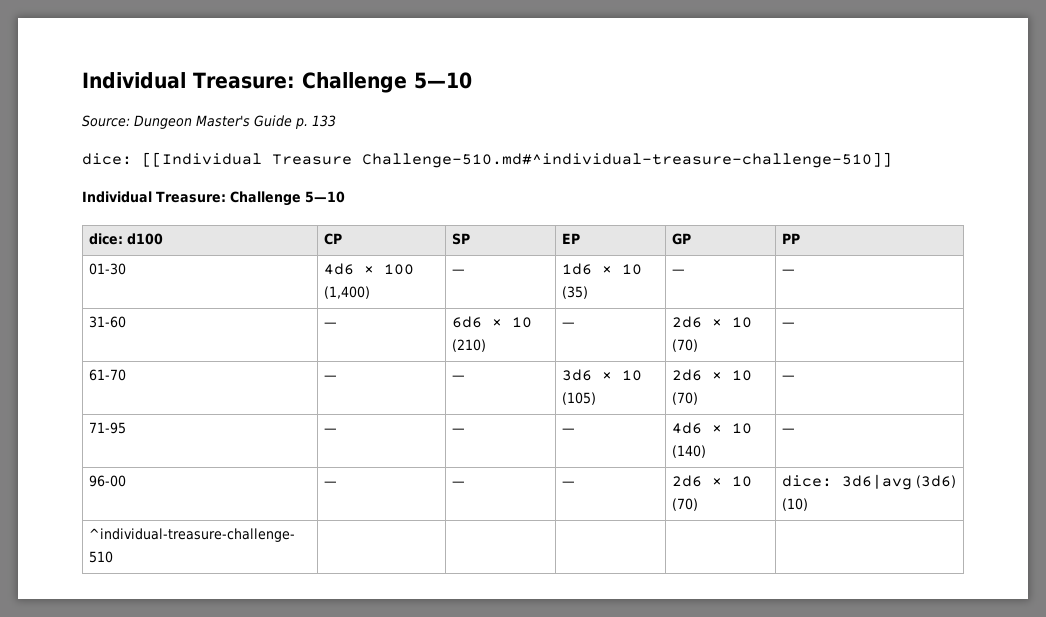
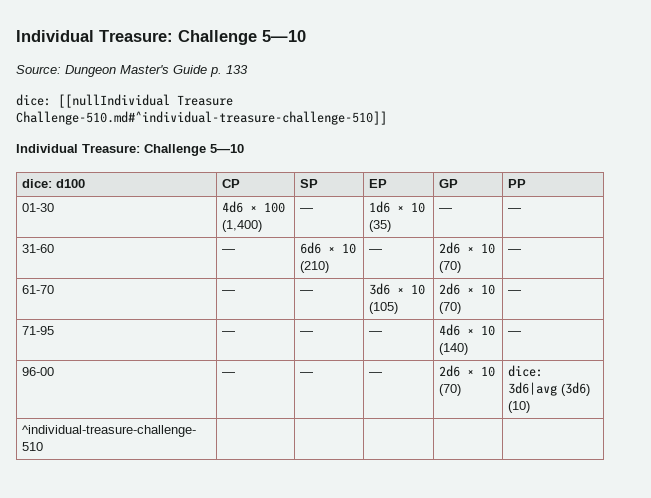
- dice: [[Individual Treasure Challenge-510.md#^individual-treasure-challenge-510]]
+ dice: [[nullIndividual Treasure Challenge-510.md#^individual-treasure-challenge-510]]

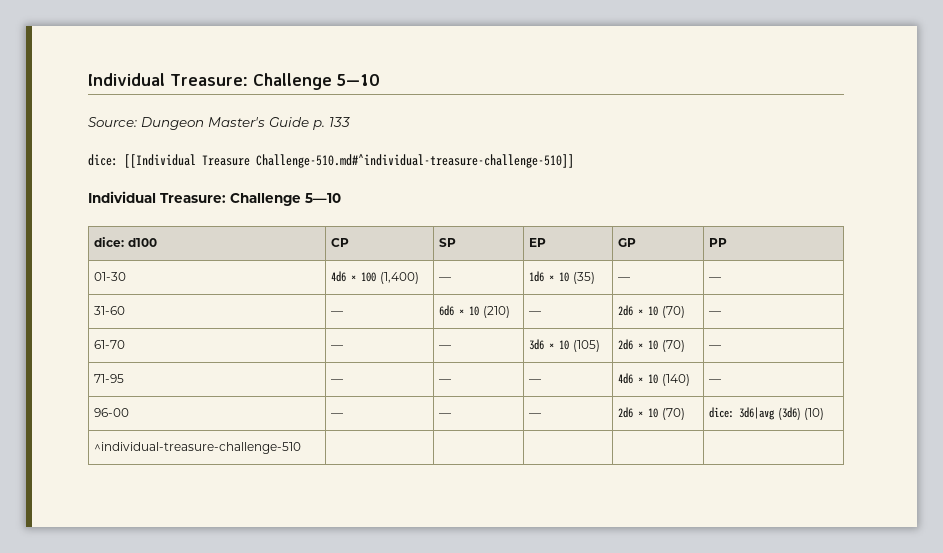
- dice: [[nullIndividual Treasure Challenge-510.md#^individual-treasure-challenge-510]]
+ dice: [[Individual Treasure Challenge-510.md#^individual-treasure-challenge-510]]

